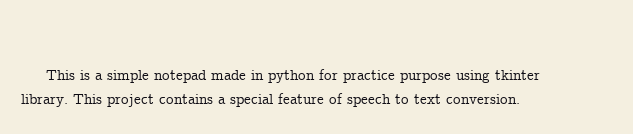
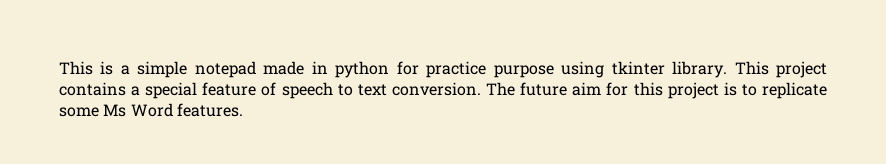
+ The future aim for this project is to replicate some Ms Word features.

